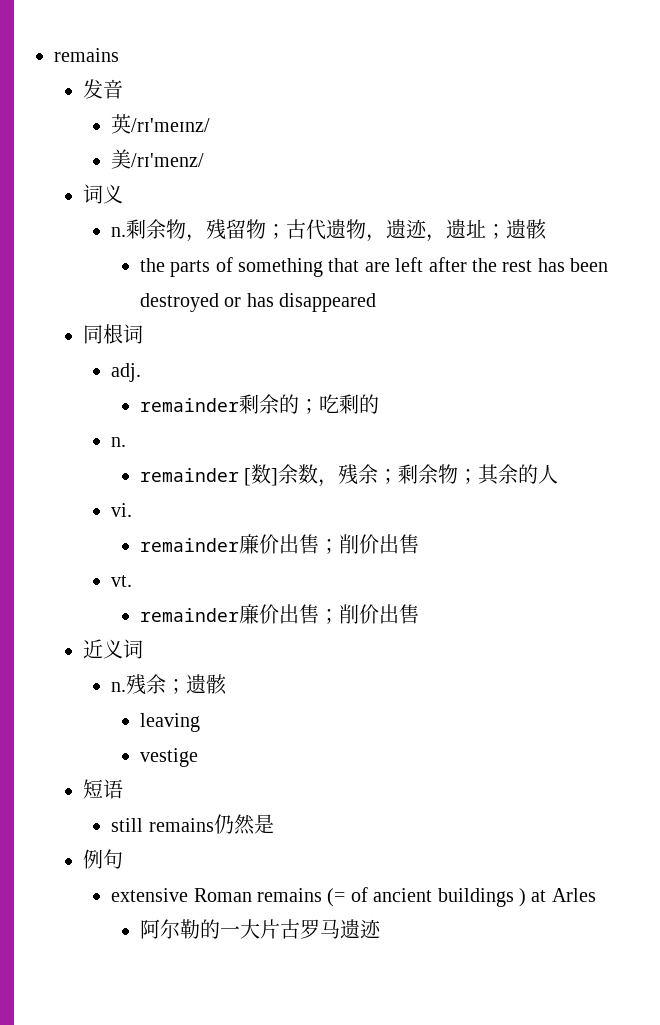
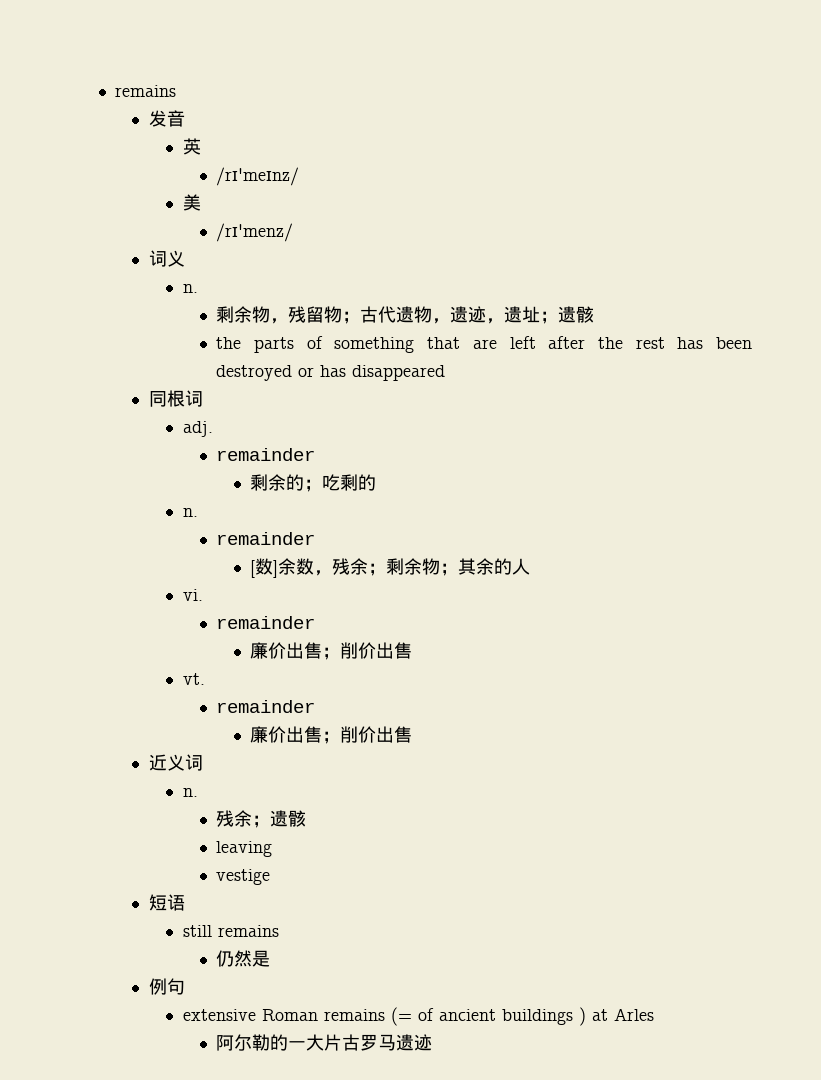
- 英/rɪ'meɪnz/
+ 英
+ /rɪ'meɪnz/
- 美/rɪ'menz/
+ 美
+ /rɪ'menz/
  词义
- n.剩余物，残留物；古代遗物，遗迹，遗址；遗骸
+ n.
+ 剩余物，残留物；古代遗物，遗迹，遗址；遗骸
  adj.
- remainder剩余的；吃剩的
+ remainder
+ 剩余的；吃剩的
  n.
- remainder [数]余数，残余；剩余物；其余的人
+ remainder
+ [数]余数，残余；剩余物；其余的人
  vi.
- remainder廉价出售；削价出售
+ remainder
+ 廉价出售；削价出售
  vt.
- remainder廉价出售；削价出售
+ remainder
+ 廉价出售；削价出售
  近义词
- n.残余；遗骸
+ n.
+ 残余；遗骸
- still remains仍然是
+ still remains
+ 仍然是

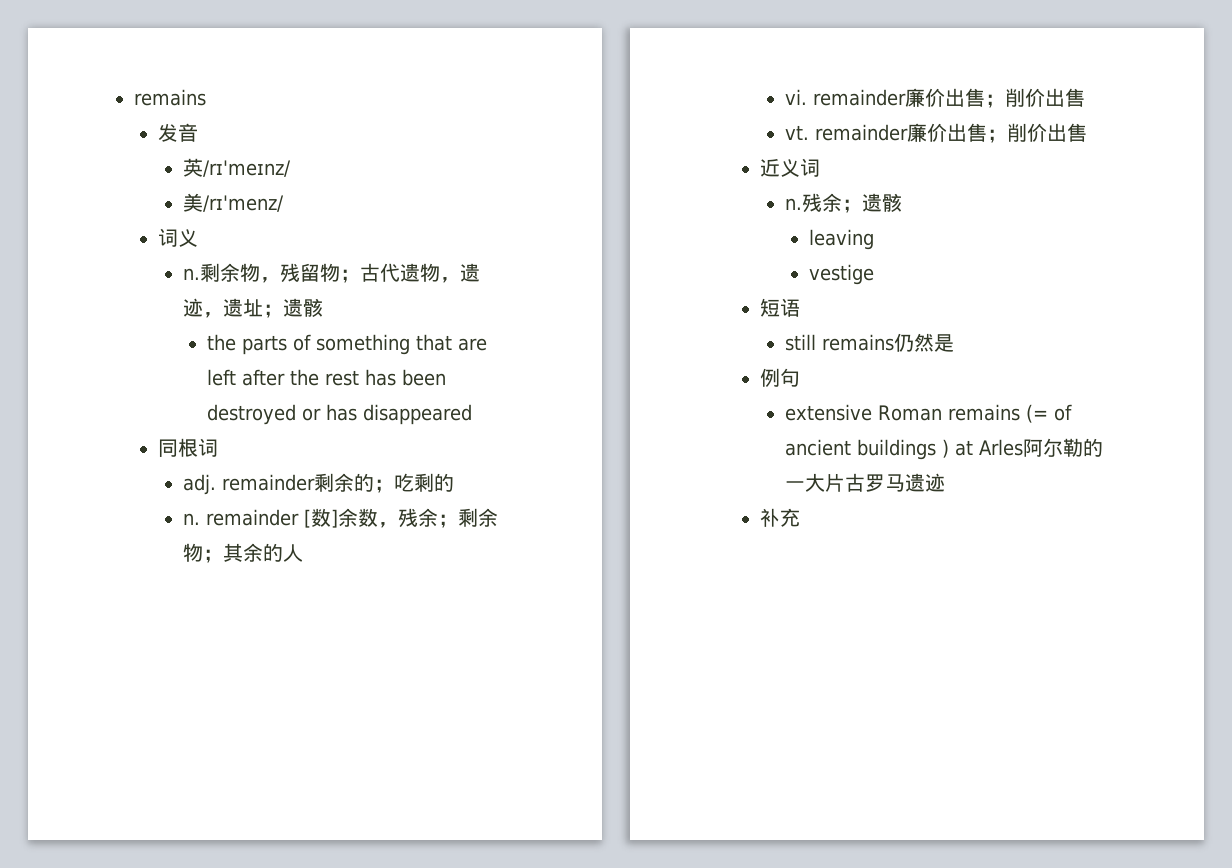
- 英
- /rɪ'meɪnz/
+ 英/rɪ'meɪnz/
- 美
- /rɪ'menz/
+ 美/rɪ'menz/
  词义
- n.
- 剩余物，残留物；古代遗物，遗迹，遗址；遗骸
+ n.剩余物，残留物；古代遗物，遗迹，遗址；遗骸
- adj.
- remainder
- 剩余的；吃剩的
- n.
- remainder
- [数]余数，残余；剩余物；其余的人
+ adj. remainder剩余的；吃剩的
+ n. remainder [数]余数，残余；剩余物；其余的人
- vi.
- remainder
- 廉价出售；削价出售
+ vi. remainder廉价出售；削价出售
- vt.
- remainder
- 廉价出售；削价出售
+ vt. remainder廉价出售；削价出售
  近义词
- n.
- 残余；遗骸
+ n.残余；遗骸
- still remains
- 仍然是
+ still remains仍然是
- extensive Roman remains (= of ancient buildings ) at Arles
- 阿尔勒的一大片古罗马遗迹
+ extensive Roman remains (= of ancient buildings ) at Arles阿尔勒的一大片古罗马遗迹
+ 补充

